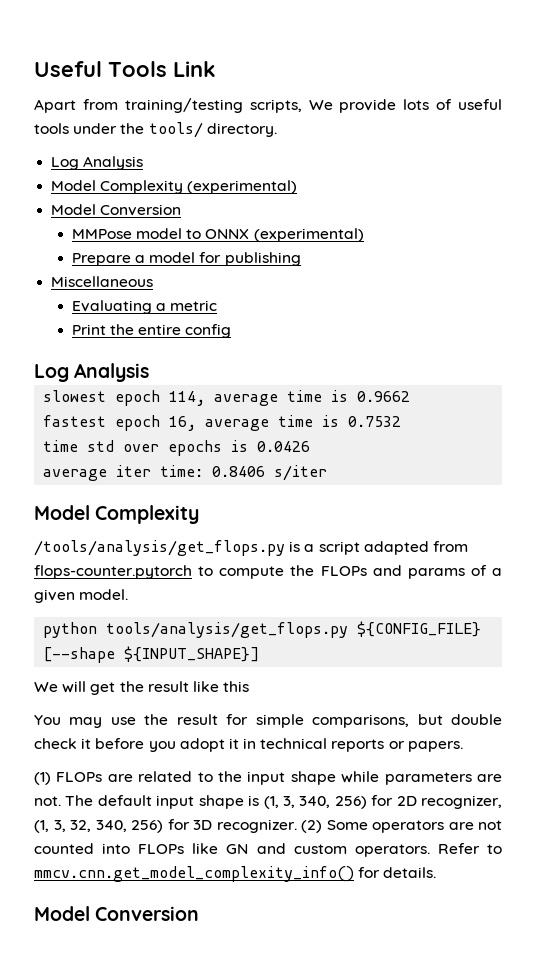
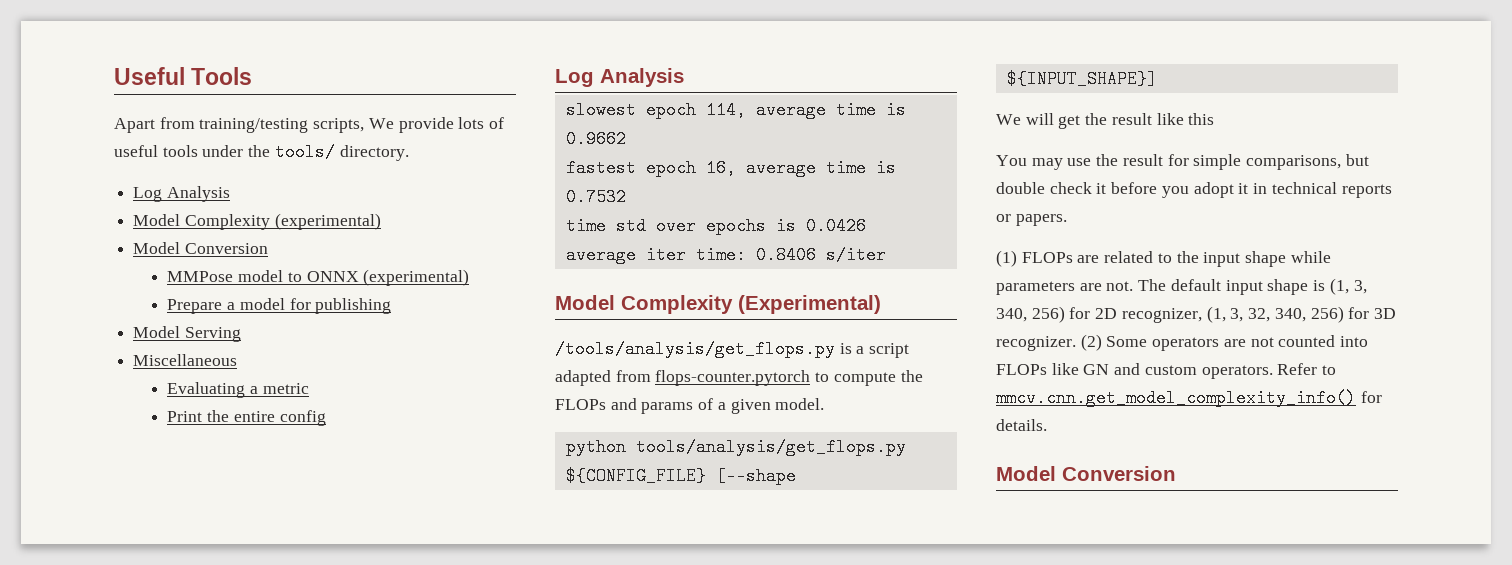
- Useful Tools Link
+ Useful Tools
+ Model Serving
  average iter time: 0.8406 s/iter
- Model Complexity
+ Model Complexity (Experimental)

